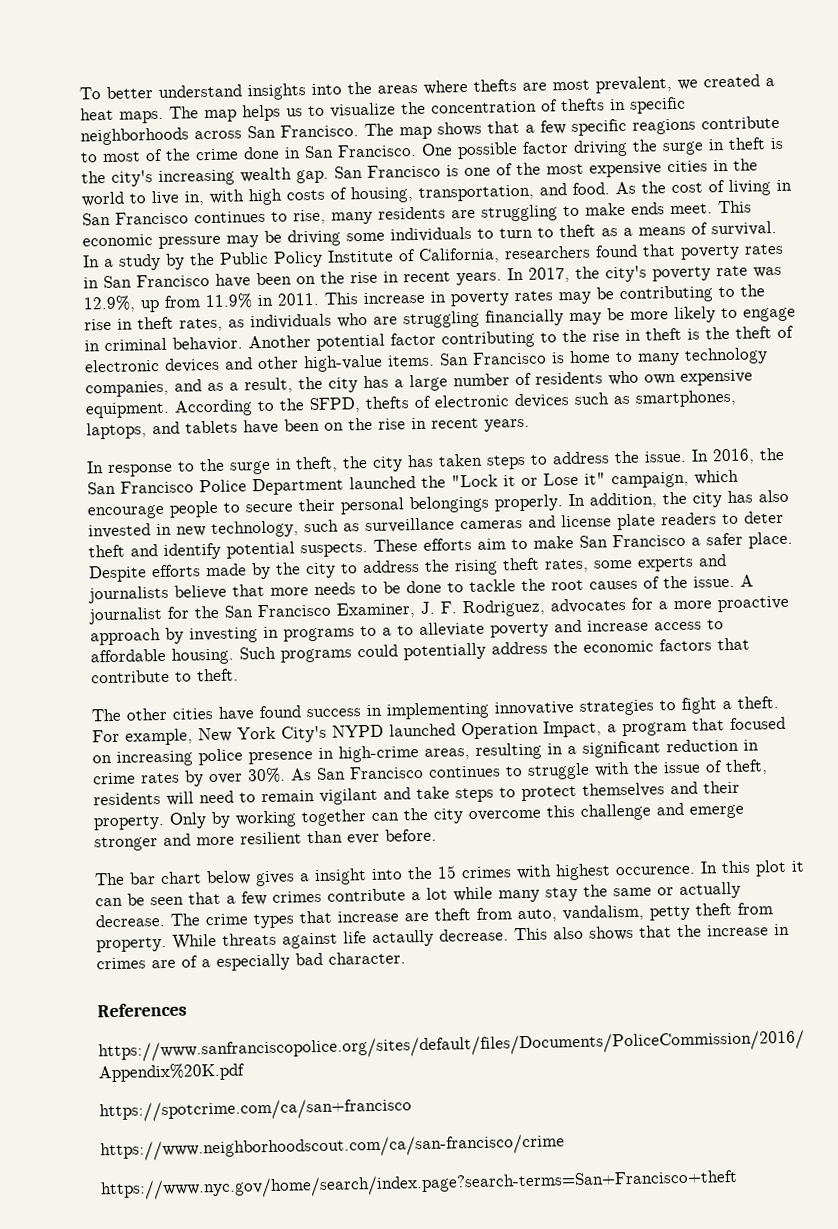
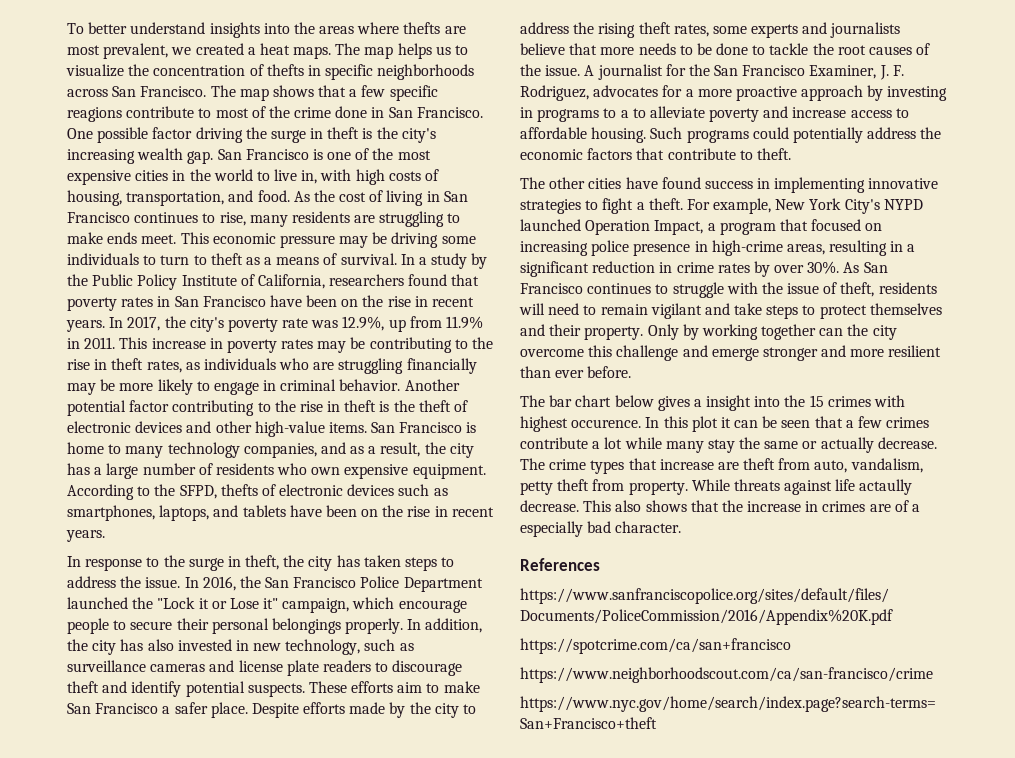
- In addition, the city has also invested in new technology, such as surveillance cameras and license plate readers to deter theft and identify potential suspects.
+ In addition, the city has also invested in new technology, such as surveillance cameras and license plate readers to discourage theft and identify potential suspects.

